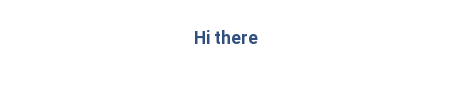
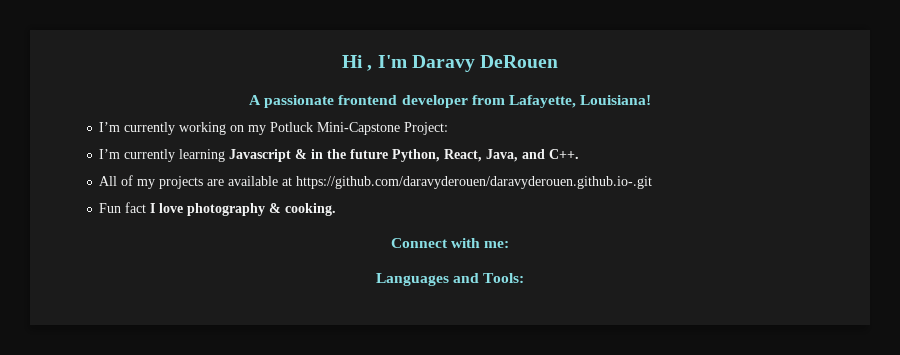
- Hi there
+ Hi , I'm Daravy DeRouen
+ A passionate frontend developer from Lafayette, Louisiana!
+ I’m currently working on my Potluck Mini-Capstone Project:
+ I’m currently learning Javascript & in the future Python, React, Java, and C++.
+ All of my projects are available at https://github.com/daravyderouen/daravyderouen.github.io-.git
+ Fun fact I love photography & cooking.
+ Connect with me:
+ Languages and Tools:

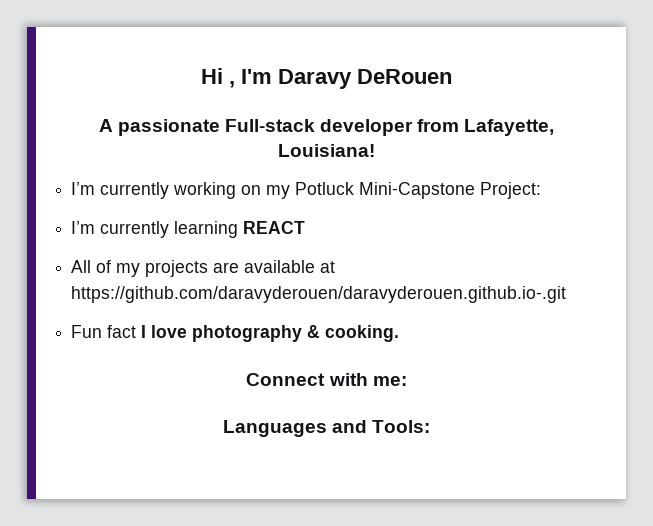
- A passionate frontend developer from Lafayette, Louisiana!
+ A passionate Full-stack developer from Lafayette, Louisiana!
- I’m currently learning Javascript & in the future Python, React, Java, and C++.
+ I’m currently learning REACT

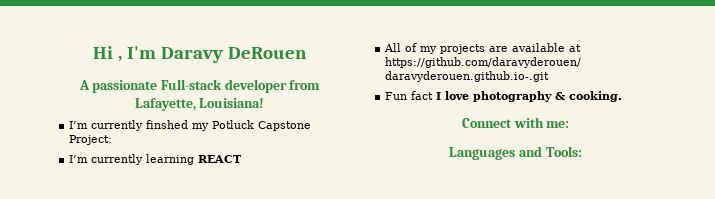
- I’m currently working on my Potluck Mini-Capstone Project:
+ I’m currently finshed my Potluck Capstone Project:

